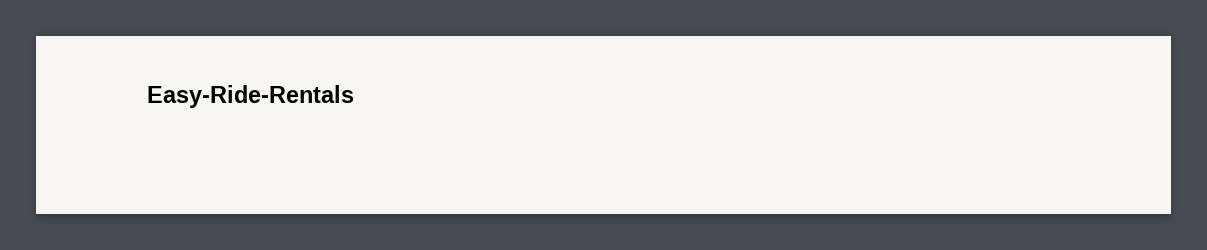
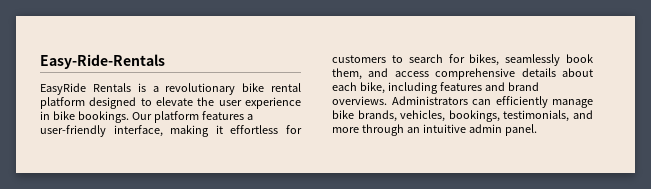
+ EasyRide Rentals is a revolutionary bike rental platform designed to elevate the user experience in bike bookings. Our platform features a user-friendly interface, making it effortless for customers to search for bikes, seamlessly book them, and access comprehensive details about each bike, including features and brand overviews. Administrators can efficiently manage bike brands, vehicles, bookings, testimonials, and more through an intuitive admin panel.

